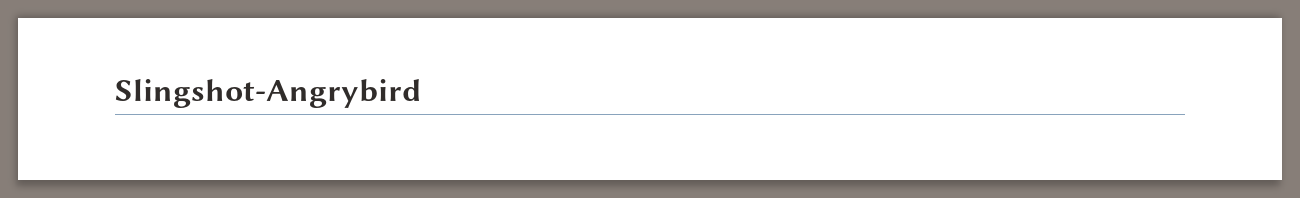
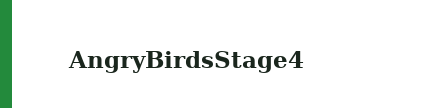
- Slingshot-Angrybird
+ AngryBirdsStage4

